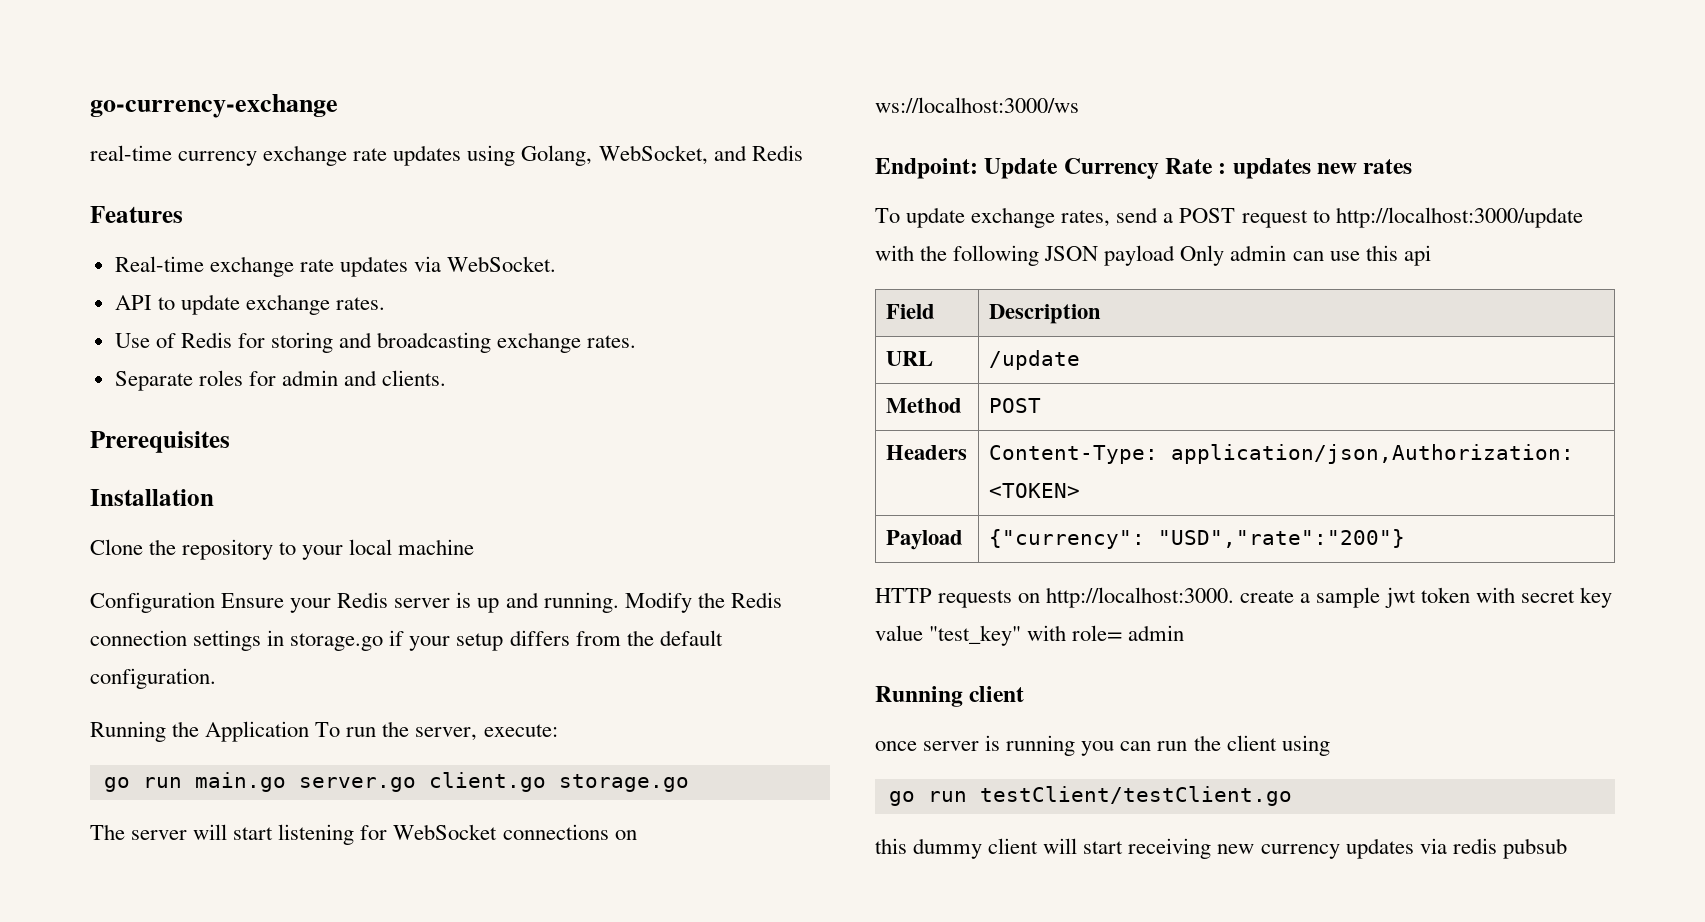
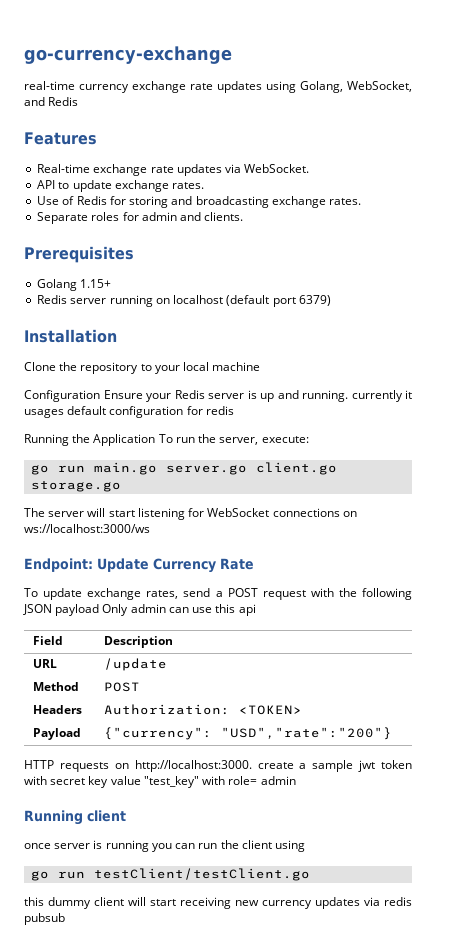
+ Golang 1.15+
+ Redis server running on localhost (default port 6379)
- Configuration Ensure your Redis server is up and running. Modify the Redis connection settings in storage.go if your setup differs from the default configuration.
+ Configuration Ensure your Redis server is up and running. currently it usages default configuration for redis
- Endpoint: Update Currency Rate : updates new rates
+ Endpoint: Update Currency Rate
- To update exchange rates, send a POST request to http://localhost:3000/update with the following JSON payload Only admin can use this api
+ To update exchange rates, send a POST request with the following JSON payload Only admin can use this api
- Headers | Content-Type: application/json,Authorization: <TOKEN>
+ Headers | Authorization: <TOKEN>

